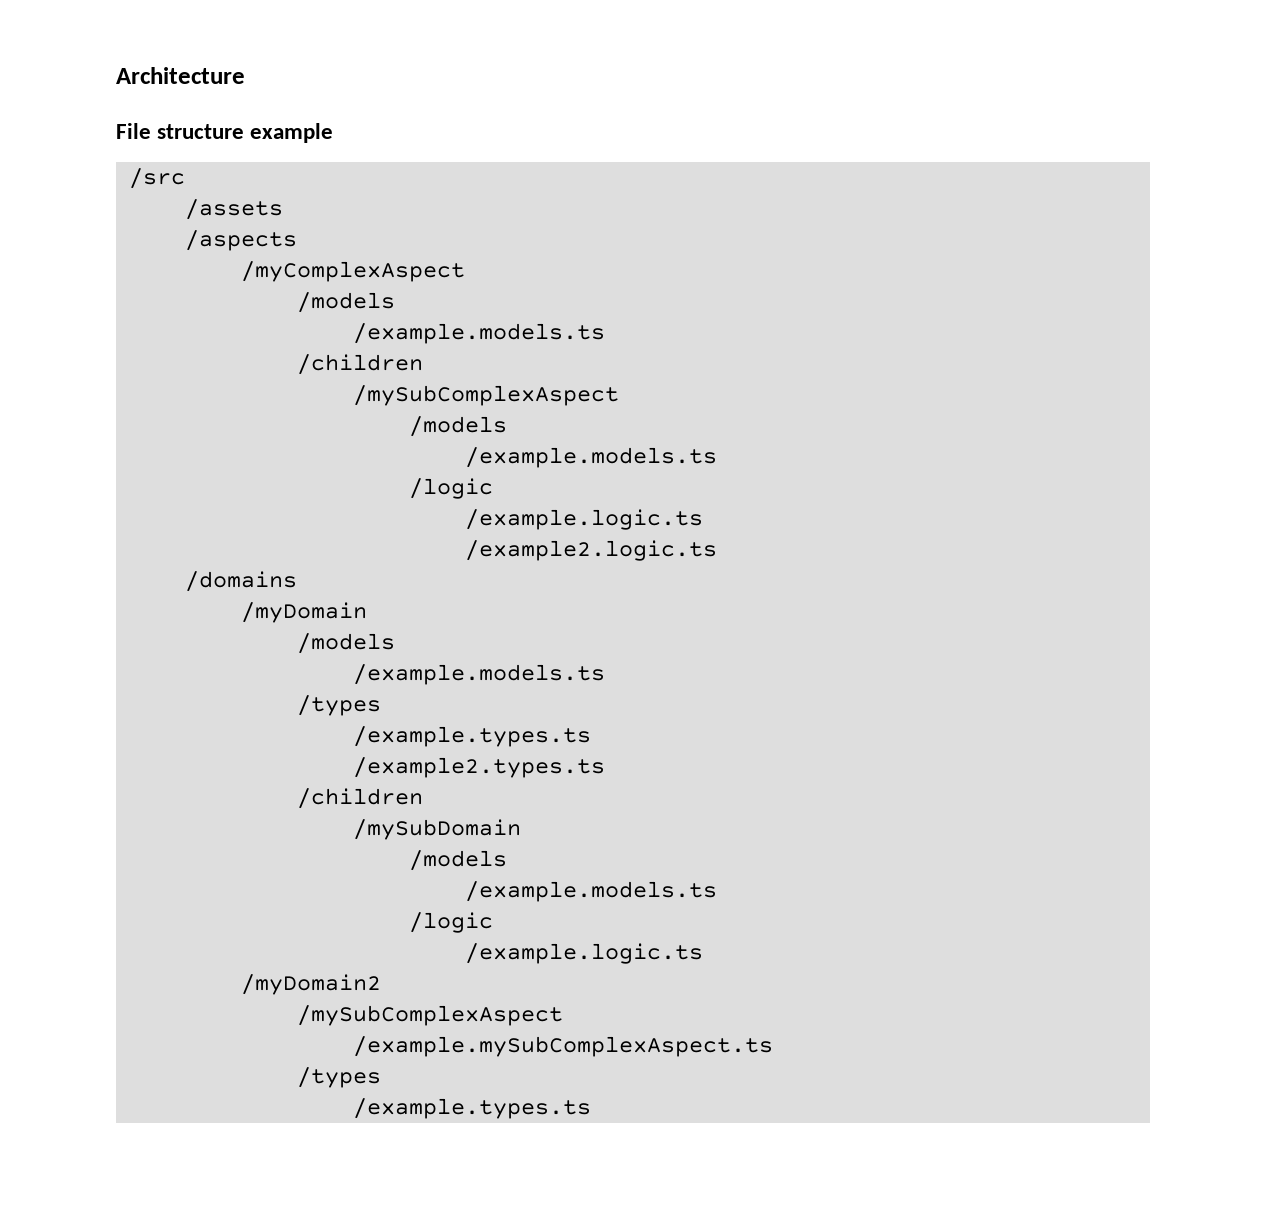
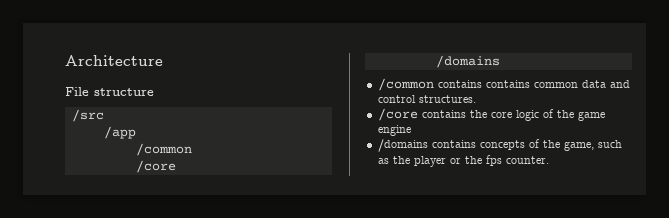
- File structure example
+ File structure
- /assets
- /aspects
- /myComplexAspect
- /models
- /example.models.ts
- /children
- /mySubComplexAspect
- /models
- /example.models.ts
- /logic
- /example.logic.ts
- /example2.logic.ts
+ /app
+ /common
+ /core
  /domains
- /myDomain
- /models
- /example.models.ts
- /types
- /example.types.ts
- /example2.types.ts
- /children
- /mySubDomain
- /models
- /example.models.ts
- /logic
- /example.logic.ts
- /myDomain2
- /mySubComplexAspect
- /example.mySubComplexAspect.ts
- /types
- /example.types.ts
+ /common contains contains common data and control structures.
+ /core contains the core logic of the game engine
+ /domains contains concepts of the game, such as the player or the fps counter.

